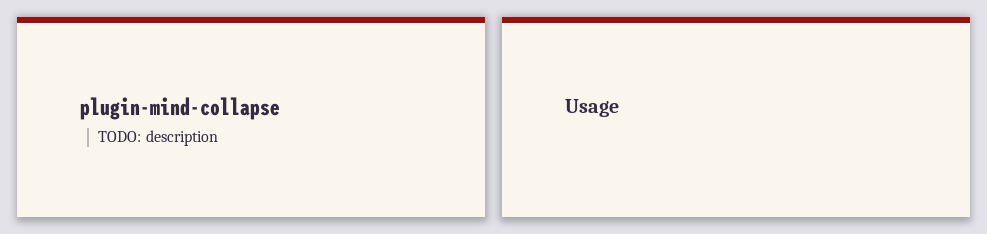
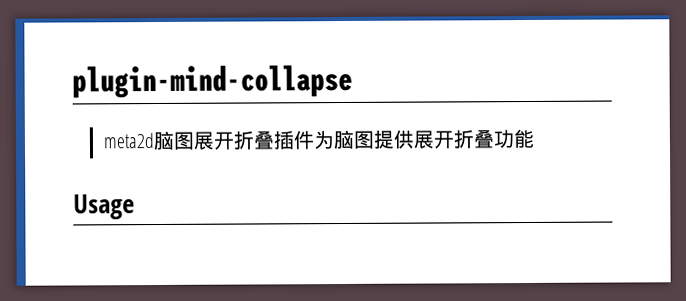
- TODO: description
+ meta2d脑图展开折叠插件为脑图提供展开折叠功能

